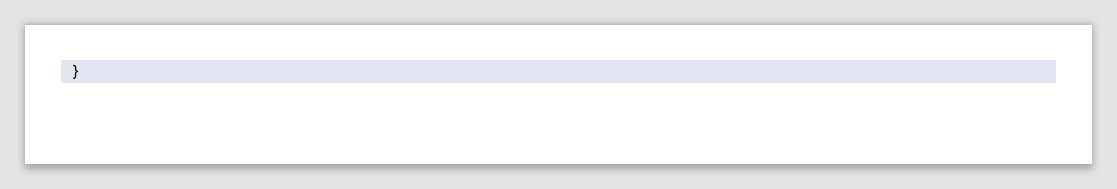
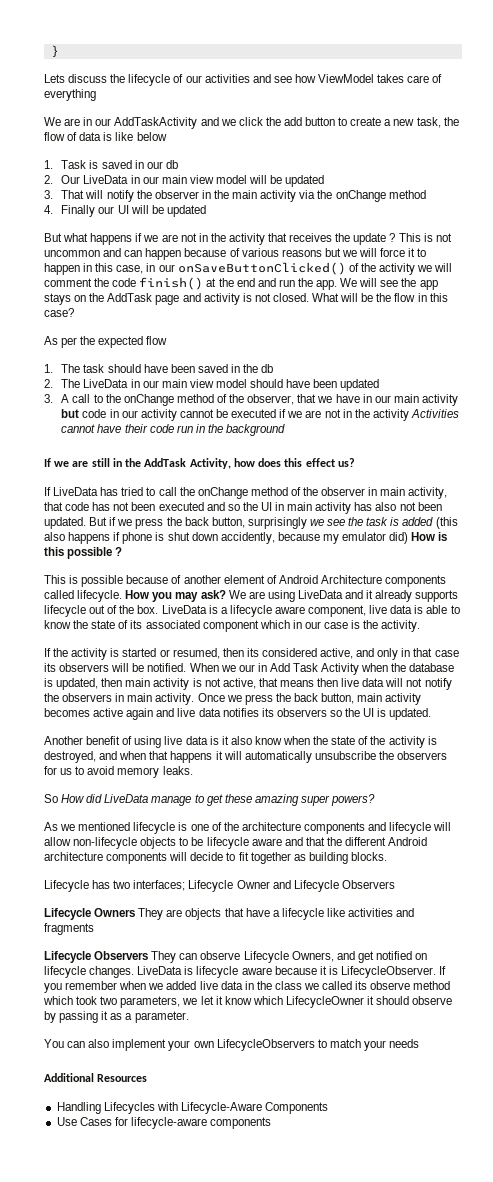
+ Lets discuss the lifecycle of our activities and see how ViewModel takes care of everything
+ We are in our AddTaskActivity and we click the add button to create a new task, the flow of data is like below
+ 1. Task is saved in our db
+ 2. Our LiveData in our main view model will be updated
+ 3. That will notify the observer in the main activity via the onChange method
+ 4. Finally our UI will be updated
+ But what happens if we are not in the activity that receives the update ? This is not uncommon and can happen because of various reasons but we will force it to happen in this case, in our onSaveButtonClicked() of the activity we will comment the code finish() at the end and run the app. We will see the app stays on the AddTask page and activity is not closed. What will be the flow in this case?
+ As per the expected flow
+ 1. The task should have been saved in the db
+ 2. The LiveData in our main view model should have been updated
+ 3. A call to the onChange method of the observer, that we have in our main activity but code in our activity cannot be executed if we are not in the activity Activities cannot have their code run in the background
+ If we are still in the AddTask Activity, how does this effect us?
+ If LiveData has tried to call the onChange method of the observer in main activity, that code has not been executed and so the UI in main activity has also not been updated. But if we press the back button, surprisingly we see the task is added (this also happens if phone is shut down accidently, because my emulator did) How is this possible ?
+ This is possible because of another element of Android Architecture components called lifecycle. How you may ask? We are using LiveData and it already supports lifecycle out of the box. LiveData is a lifecycle aware component, live data is able to know the state of its associated component which in our case is the activity.
+ If the activity is started or resumed, then its considered active, and only in that case its observers will be notified. When we our in Add Task Activity when the database is updated, then main activity is not active, that means then live data will not notify the observers in main activity. Once we press the back button, main activity becomes active again and live data notifies its observers so the UI is updated.
+ Another benefit of using live data is it also know when the state of the activity is destroyed, and when that happens it will automatically unsubscribe the observers for us to avoid memory leaks.
+ So How did LiveData manage to get these amazing super powers?
+ As we mentioned lifecycle is one of the architecture components and lifecycle will allow non-lifecycle objects to be lifecycle aware and that the different Android architecture components will decide to fit together as building blocks.
+ Lifecycle has two interfaces; Lifecycle Owner and Lifecycle Observers
+ Lifecycle Owners They are objects that have a lifecycle like activities and fragments
+ Lifecycle Observers They can observe Lifecycle Owners, and get notified on lifecycle changes. LiveData is lifecycle aware because it is LifecycleObserver. If you remember when we added live data in the class we called its observe method which took two parameters, we let it know which LifecycleOwner it should observe by passing it as a parameter.
+ You can also implement your own LifecycleObservers to match your needs
+ Additional Resources
+ Handling Lifecycles with Lifecycle-Aware Components
+ Use Cases for lifecycle-aware components

